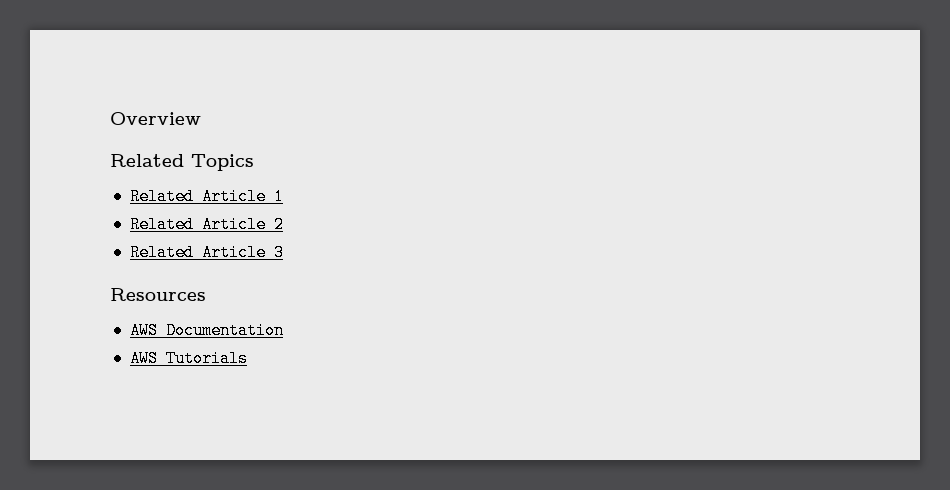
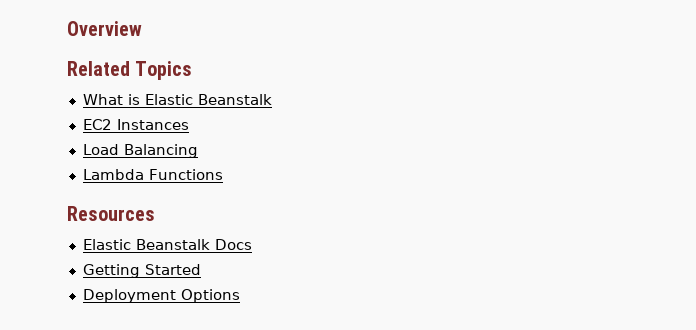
- Related Article 1
- Related Article 2
- Related Article 3
+ What is Elastic Beanstalk
+ EC2 Instances
+ Load Balancing
+ Lambda Functions
  Resources
- AWS Documentation
- AWS Tutorials
+ Elastic Beanstalk Docs
+ Getting Started
+ Deployment Options

